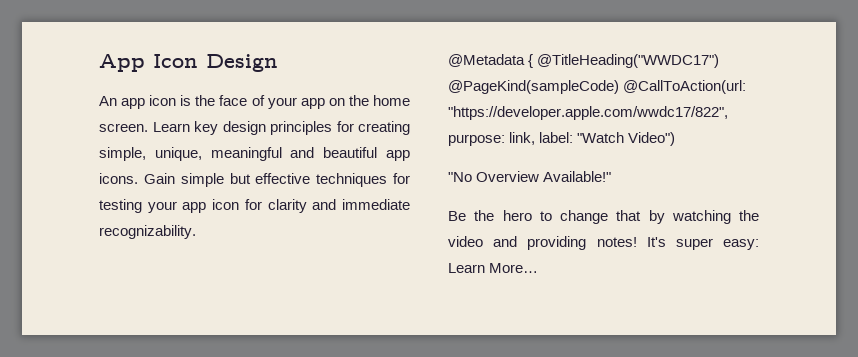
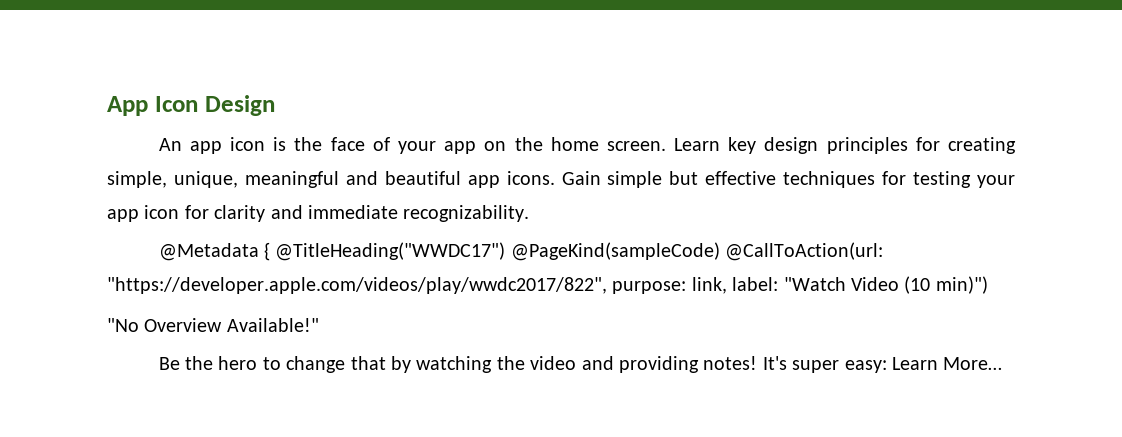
- @Metadata { @TitleHeading("WWDC17") @PageKind(sampleCode) @CallToAction(url: "https://developer.apple.com/wwdc17/822", purpose: link, label: "Watch Video")
+ @Metadata { @TitleHeading("WWDC17") @PageKind(sampleCode) @CallToAction(url: "https://developer.apple.com/videos/play/wwdc2017/822", purpose: link, label: "Watch Video (10 min)")

